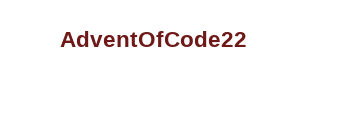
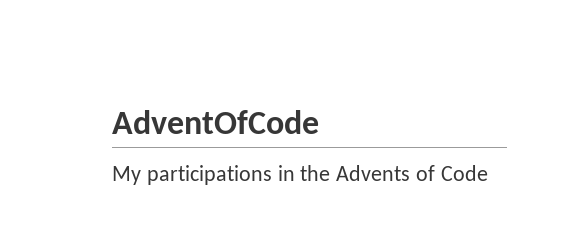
- AdventOfCode22
+ AdventOfCode
+ My participations in the Advents of Code

